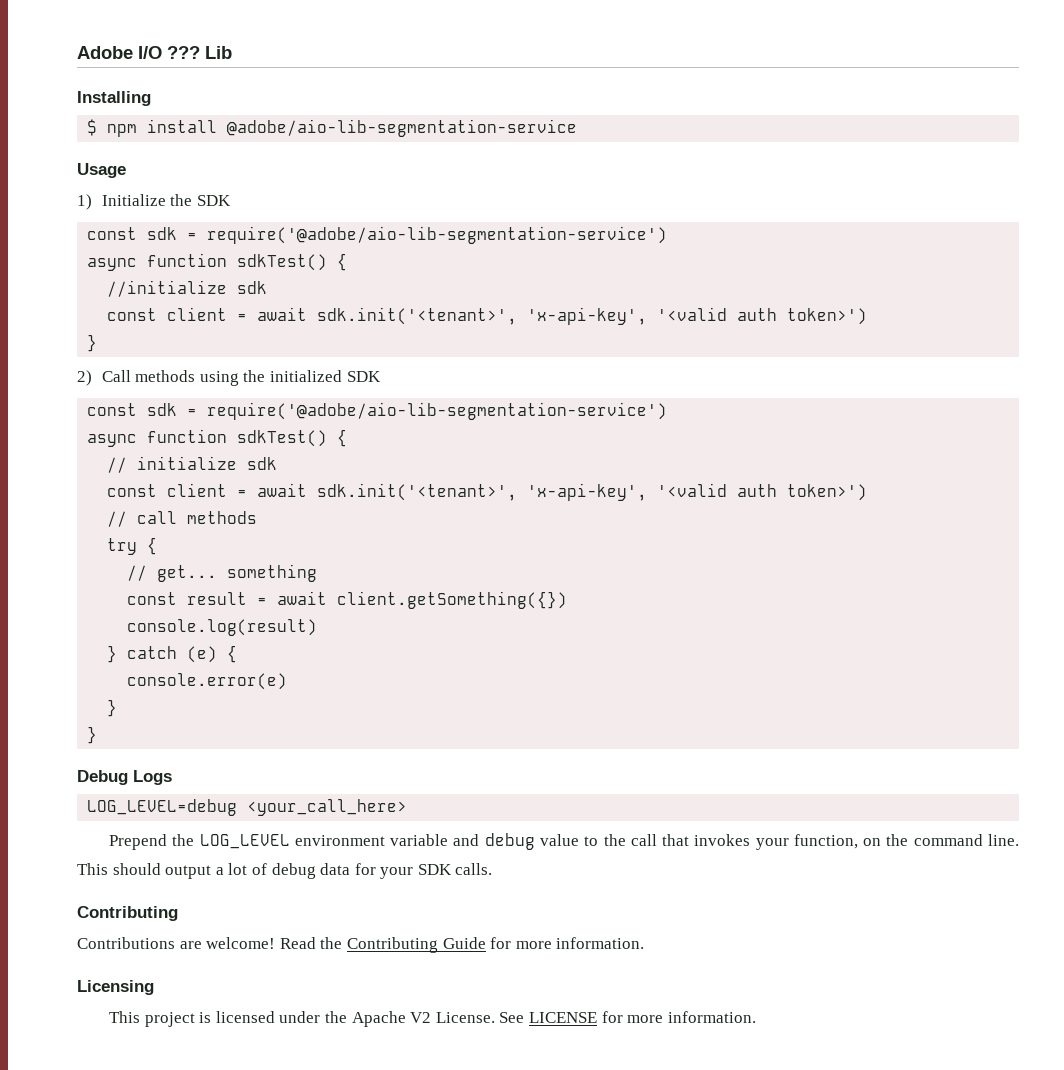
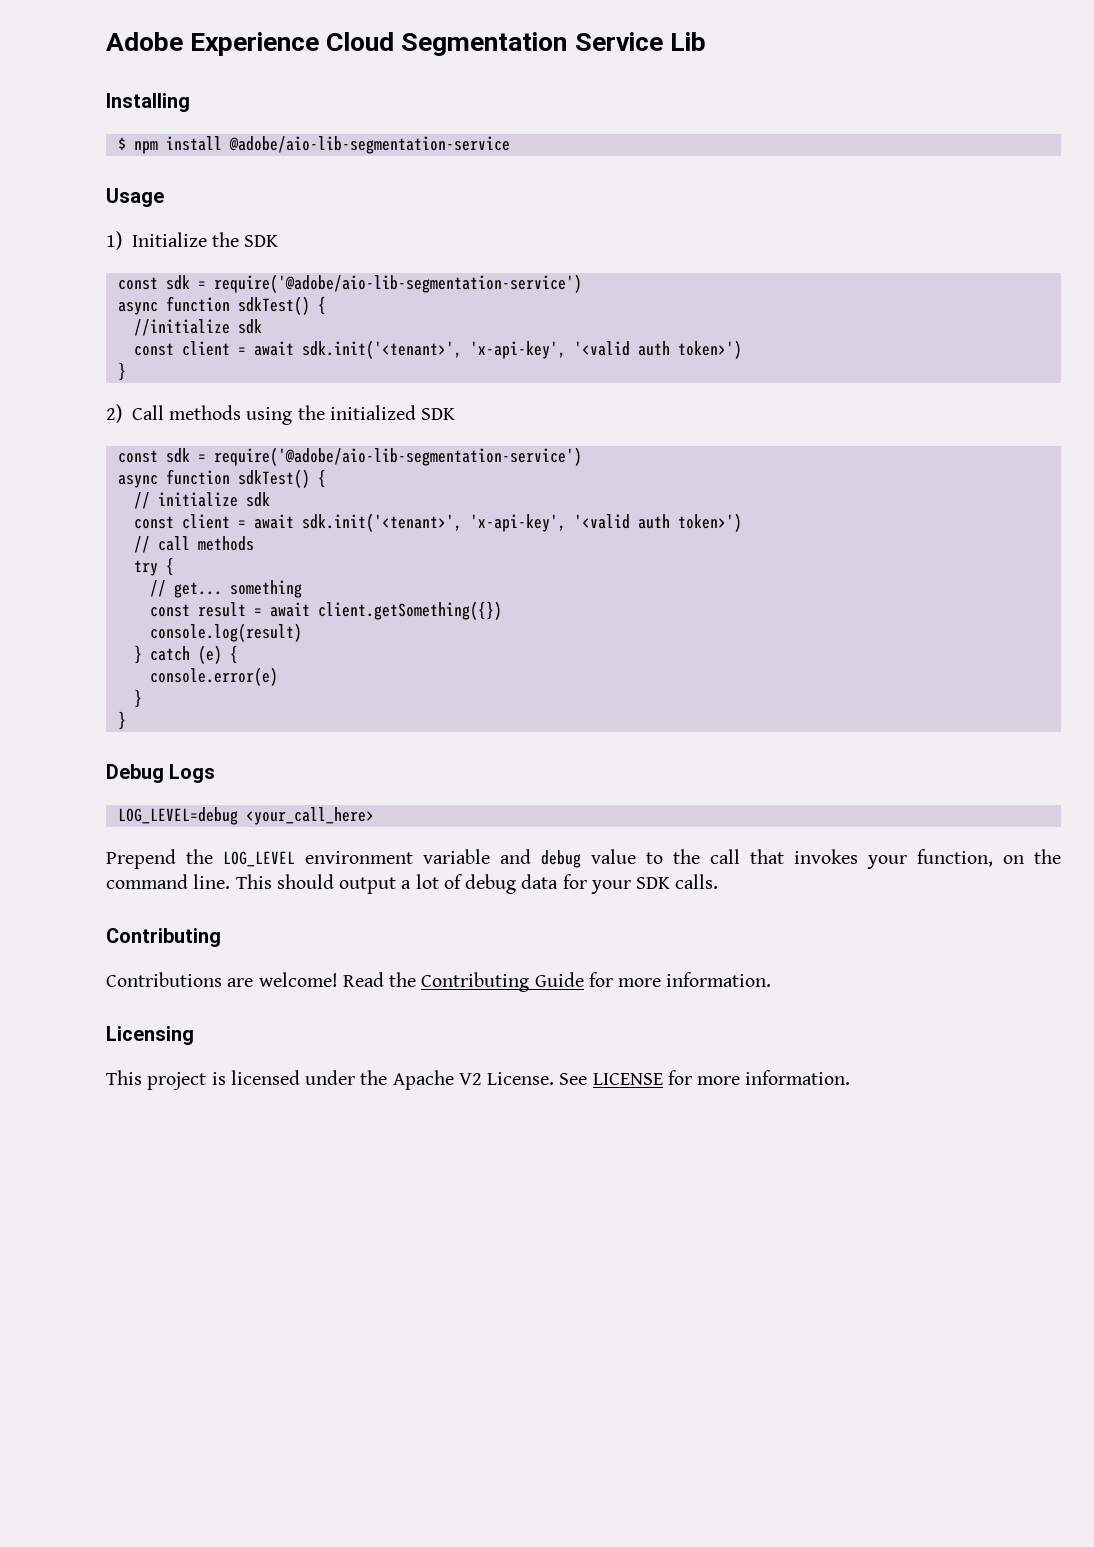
- Adobe I/O ??? Lib
+ Adobe Experience Cloud Segmentation Service Lib

